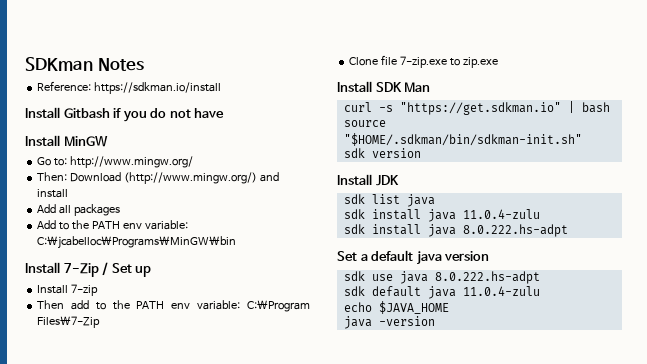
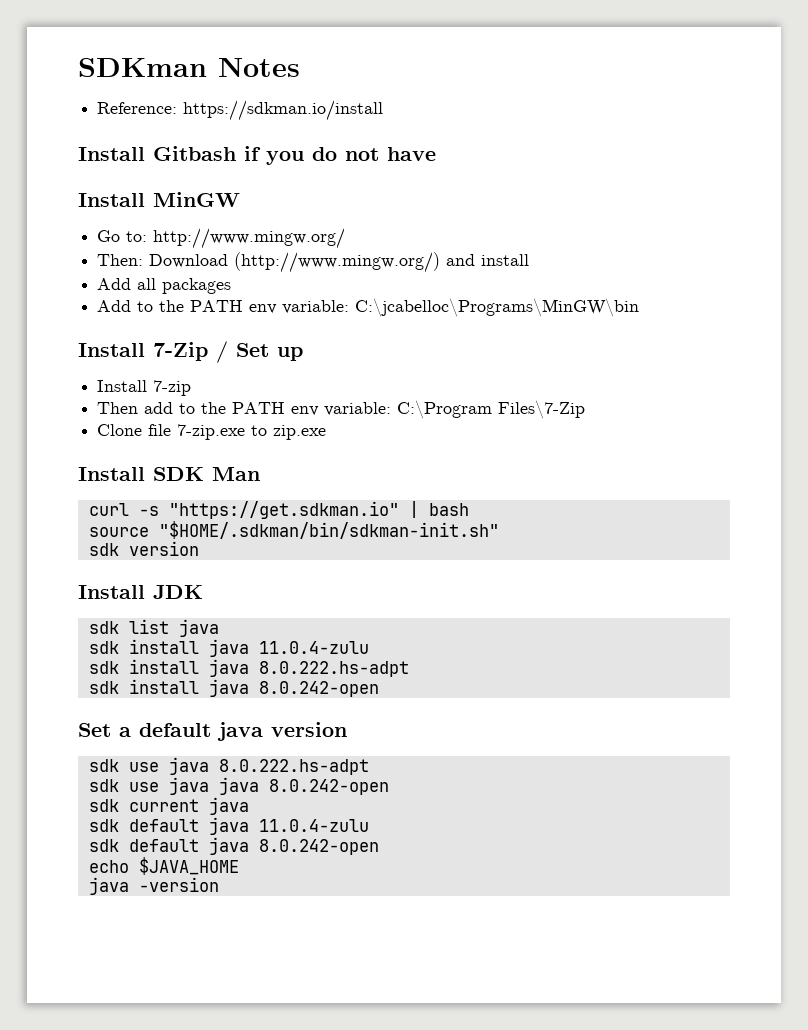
+ sdk install java 8.0.242-open
+ sdk use java java 8.0.242-open
+ sdk current java
+ sdk default java 8.0.242-open

